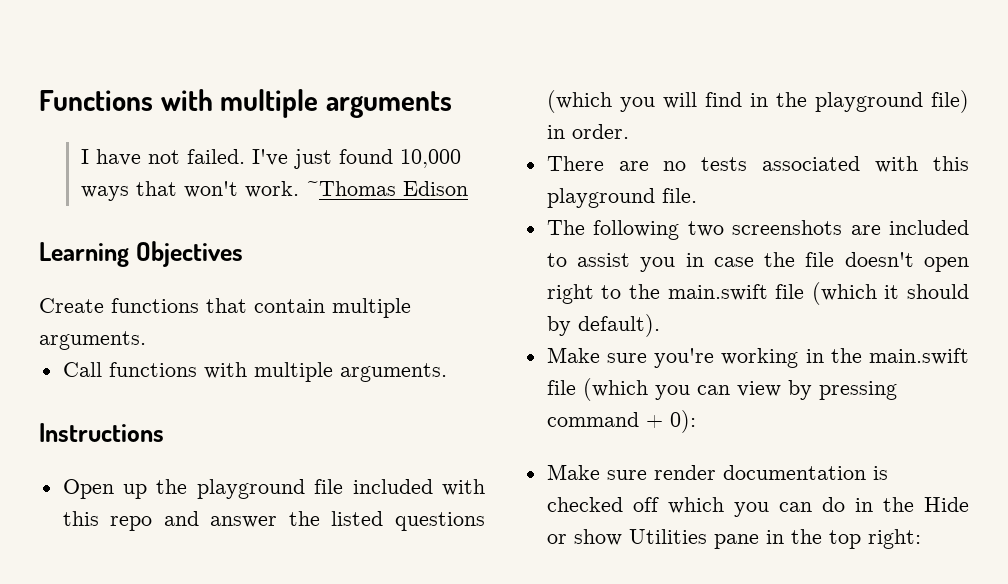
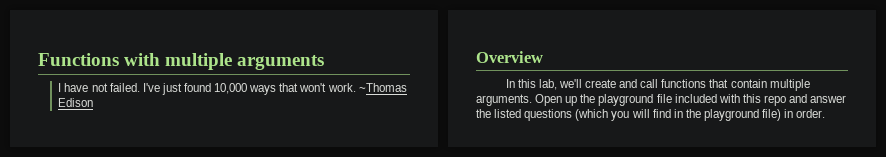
- Learning Objectives
- Create functions that contain multiple arguments.
- Call functions with multiple arguments.
- Instructions
- Open up the playground file included with this repo and answer the listed questions (which you will find in the playground file) in order.
+ Overview
+ In this lab, we'll create and call functions that contain multiple arguments. Open up the playground file included with this repo and answer the listed questions (which you will find in the playground file) in order.
- There are no tests associated with this playground file.
- The following two screenshots are included to assist you in case the file doesn't open right to the main.swift file (which it should by default).
- Make sure you're working in the main.swift file (which you can view by pressing command + 0):
- Make sure render documentation is checked off which you can do in the Hide or show Utilities pane in the top right:

